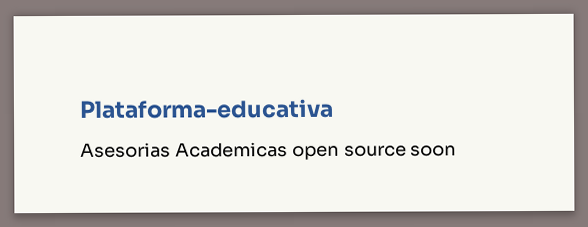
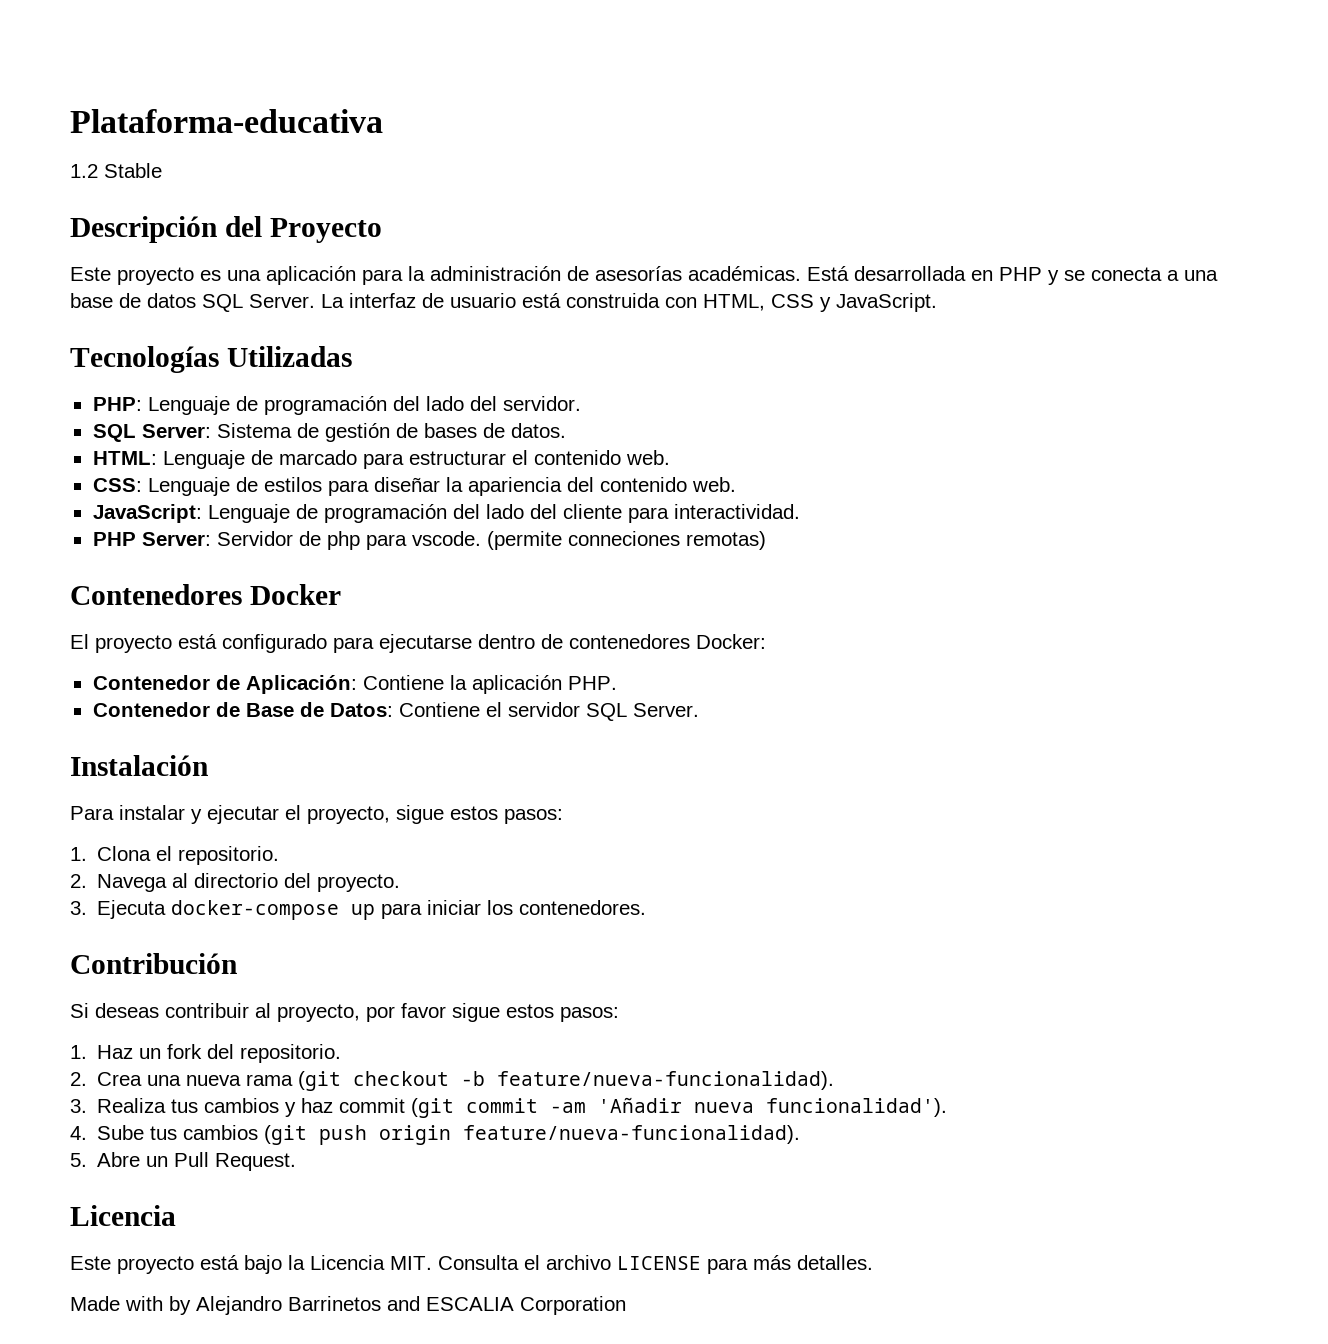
- Asesorias Academicas open source soon
+ 1.2 Stable
+ Descripción del Proyecto
+ Este proyecto es una aplicación para la administración de asesorías académicas. Está desarrollada en PHP y se conecta a una base de datos SQL Server. La interfaz de usuario está construida con HTML, CSS y JavaScript.
+ Tecnologías Utilizadas
+ PHP: Lenguaje de programación del lado del servidor.
+ SQL Server: Sistema de gestión de bases de datos.
+ HTML: Lenguaje de marcado para estructurar el contenido web.
+ CSS: Lenguaje de estilos para diseñar la apariencia del contenido web.
+ JavaScript: Lenguaje de programación del lado del cliente para interactividad.
+ PHP Server: Servidor de php para vscode. (permite conneciones remotas)
+ Contenedores Docker
+ El proyecto está configurado para ejecutarse dentro de contenedores Docker:
+ Contenedor de Aplicación: Contiene la aplicación PHP.
+ Contenedor de Base de Datos: Contiene el servidor SQL Server.
+ Instalación
+ Para instalar y ejecutar el proyecto, sigue estos pasos:
+ 1. Clona el repositorio.
+ 2. Navega al directorio del proyecto.
+ 3. Ejecuta docker-compose up para iniciar los contenedores.
+ Contribución
+ Si deseas contribuir al proyecto, por favor sigue estos pasos:
+ 1. Haz un fork del repositorio.
+ 2. Crea una nueva rama (git checkout -b feature/nueva-funcionalidad).
+ 3. Realiza tus cambios y haz commit (git commit -am 'Añadir nueva funcionalidad').
+ 4. Sube tus cambios (git push origin feature/nueva-funcionalidad).
+ 5. Abre un Pull Request.
+ Licencia
+ Este proyecto está bajo la Licencia MIT. Consulta el archivo LICENSE para más detalles.
+ Made with by Alejandro Barrinetos and ESCALIA Corporation

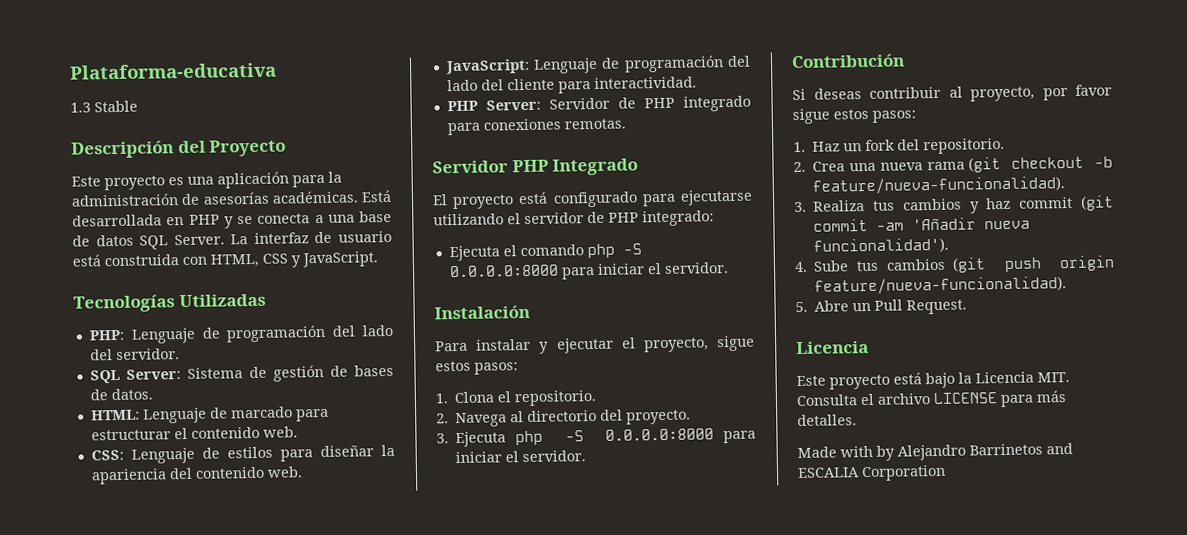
- 1.2 Stable
+ 1.3 Stable
- PHP Server: Servidor de php para vscode. (permite conneciones remotas)
- Contenedores Docker
+ PHP Server: Servidor de PHP integrado para conexiones remotas.
+ Servidor PHP Integrado
- El proyecto está configurado para ejecutarse dentro de contenedores Docker:
- Contenedor de Aplicación: Contiene la aplicación PHP.
- Contenedor de Base de Datos: Contiene el servidor SQL Server.
+ El proyecto está configurado para ejecutarse utilizando el servidor de PHP integrado:
+ Ejecuta el comando php -S 0.0.0.0:8000 para iniciar el servidor.
- 3. Ejecuta docker-compose up para iniciar los contenedores.
+ 3. Ejecuta php -S 0.0.0.0:8000 para iniciar el servidor.

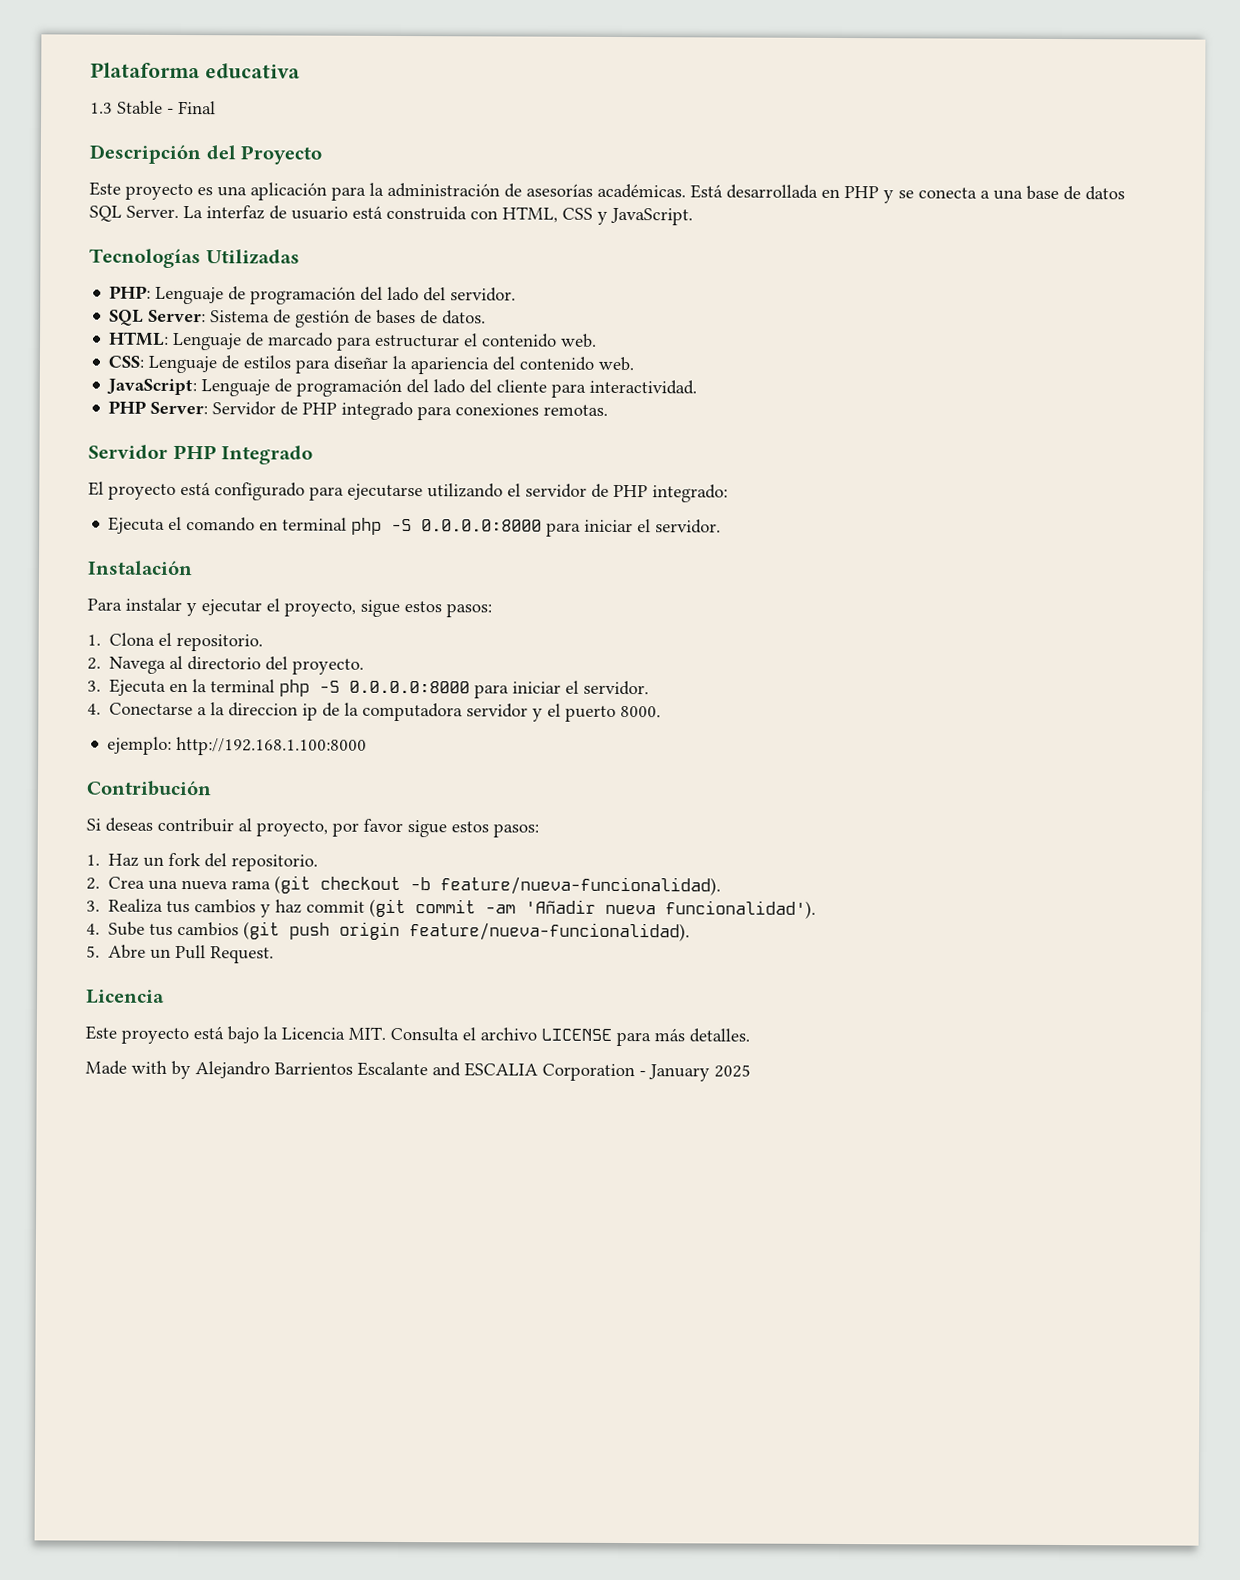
- Plataforma-educativa
+ Plataforma educativa
- 1.3 Stable
+ 1.3 Stable - Final
- Ejecuta el comando php -S 0.0.0.0:8000 para iniciar el servidor.
+ Ejecuta el comando en terminal php -S 0.0.0.0:8000 para iniciar el servidor.
- 3. Ejecuta php -S 0.0.0.0:8000 para iniciar el servidor.
+ 3. Ejecuta en la terminal php -S 0.0.0.0:8000 para iniciar el servidor.
+ 4. Conectarse a la direccion ip de la computadora servidor y el puerto 8000.
+ ejemplo: http://192.168.1.100:8000
- Made with by Alejandro Barrinetos and ESCALIA Corporation
+ Made with by Alejandro Barrientos Escalante and ESCALIA Corporation - January 2025

